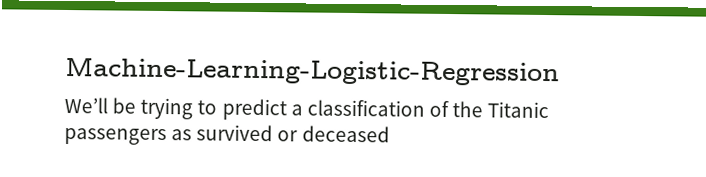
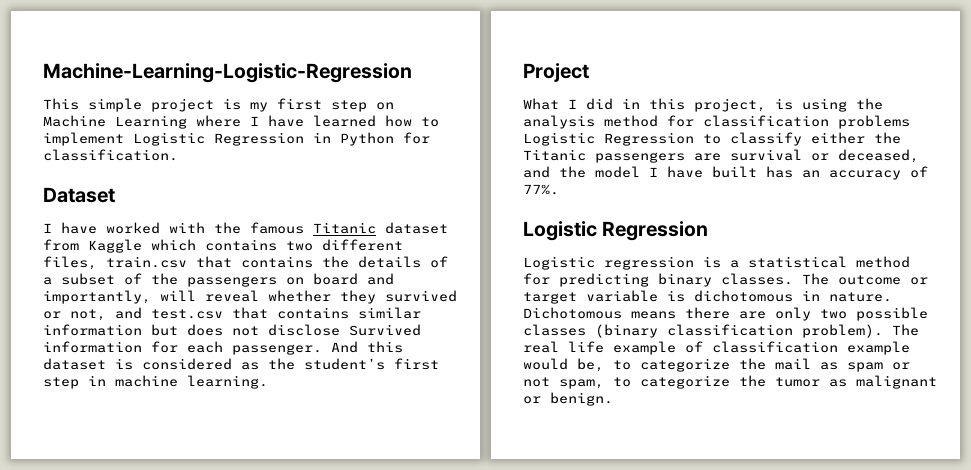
- We’ll be trying to predict a classification of the Titanic passengers as survived or deceased
+ This simple project is my first step on Machine Learning where I have learned how to implement Logistic Regression in Python for classification.
+ Dataset
+ I have worked with the famous Titanic dataset from Kaggle which contains two different files, train.csv that contains the details of a subset of the passengers on board and importantly, will reveal whether they survived or not, and test.csv that contains similar information but does not disclose Survived information for each passenger. And this dataset is considered as the student’s first step in machine learning.
+ Project
+ What I did in this project, is using the analysis method for classification problems Logistic Regression to classify either the Titanic passengers are survival or deceased, and the model I have built has an accuracy of 77%.
+ Logistic Regression
+ Logistic regression is a statistical method for predicting binary classes. The outcome or target variable is dichotomous in nature. Dichotomous means there are only two possible classes (binary classification problem). The real life example of classification example would be, to categorize the mail as spam or not spam, to categorize the tumor as malignant or benign.

